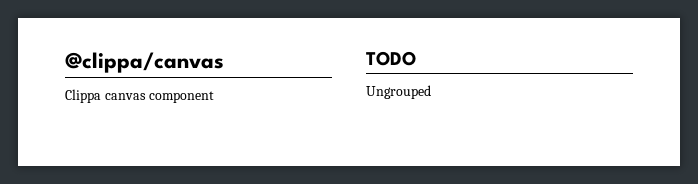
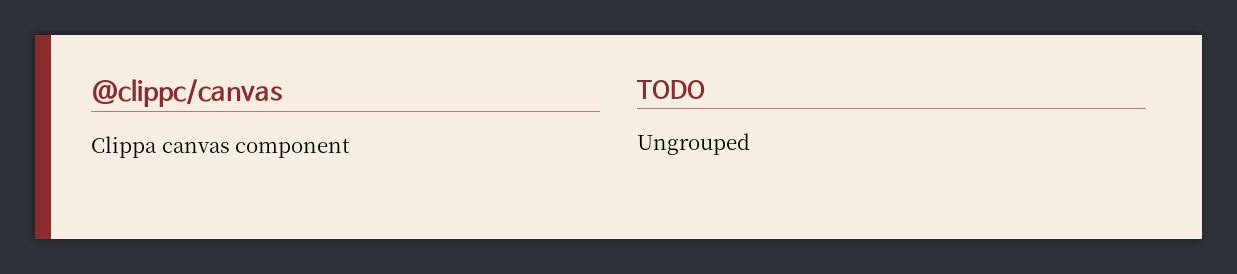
- @clippa/canvas
+ @clippc/canvas

